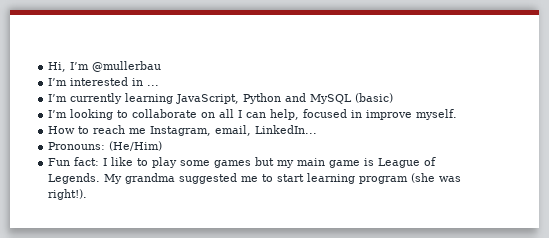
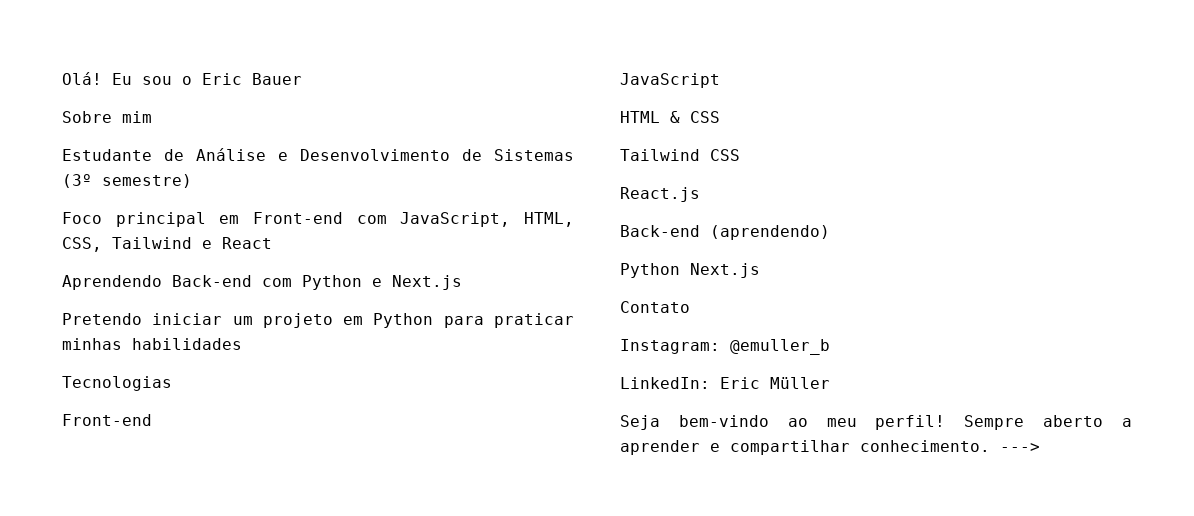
- Hi, I’m @mullerbau
- I’m interested in ...
- I’m currently learning JavaScript, Python and MySQL (basic)
- I’m looking to collaborate on all I can help, focused in improve myself.
- How to reach me Instagram, email, LinkedIn...
- Pronouns: (He/Him)
- Fun fact: I like to play some games but my main game is League of Legends. My grandma suggested me to start learning program (she was right!).
+ Olá! Eu sou o Eric Bauer
+ Sobre mim
+ Estudante de Análise e Desenvolvimento de Sistemas (3º semestre)
+ Foco principal em Front-end com JavaScript, HTML, CSS, Tailwind e React
+ Aprendendo Back-end com Python e Next.js
+ Pretendo iniciar um projeto em Python para praticar minhas habilidades
+ Tecnologias
+ Front-end
+ JavaScript
+ HTML & CSS
+ Tailwind CSS
+ React.js
+ Back-end (aprendendo)
+ Python Next.js
+ Contato
+ Instagram: @emuller_b
+ LinkedIn: Eric Müller
+ Seja bem-vindo ao meu perfil! Sempre aberto a aprender e compartilhar conhecimento. --->

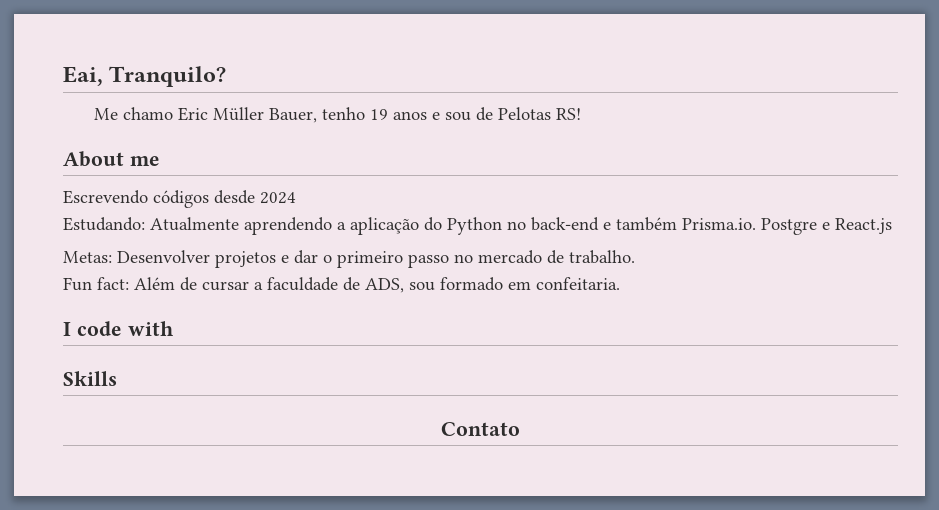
- Olá! Eu sou o Eric Bauer
- Sobre mim
- Estudante de Análise e Desenvolvimento de Sistemas (3º semestre)
- Foco principal em Front-end com JavaScript, HTML, CSS, Tailwind e React
- Aprendendo Back-end com Python e Next.js
- Pretendo iniciar um projeto em Python para praticar minhas habilidades
- Tecnologias
- Front-end
- JavaScript
- HTML & CSS
- Tailwind CSS
- React.js
- Back-end (aprendendo)
- Python Next.js
+ Eai, Tranquilo?
+ Me chamo Eric Müller Bauer, tenho 19 anos e sou de Pelotas RS!
+ About me
+ Escrevendo códigos desde 2024
+ Estudando: Atualmente aprendendo a aplicação do Python no back-end e também Prisma.io. Postgre e React.js
+ Metas: Desenvolver projetos e dar o primeiro passo no mercado de trabalho.
+ Fun fact: Além de cursar a faculdade de ADS, sou formado em confeitaria.
+ I code with
+ Skills
  Contato
- Instagram: @emuller_b
- LinkedIn: Eric Müller
- Seja bem-vindo ao meu perfil! Sempre aberto a aprender e compartilhar conhecimento. --->

